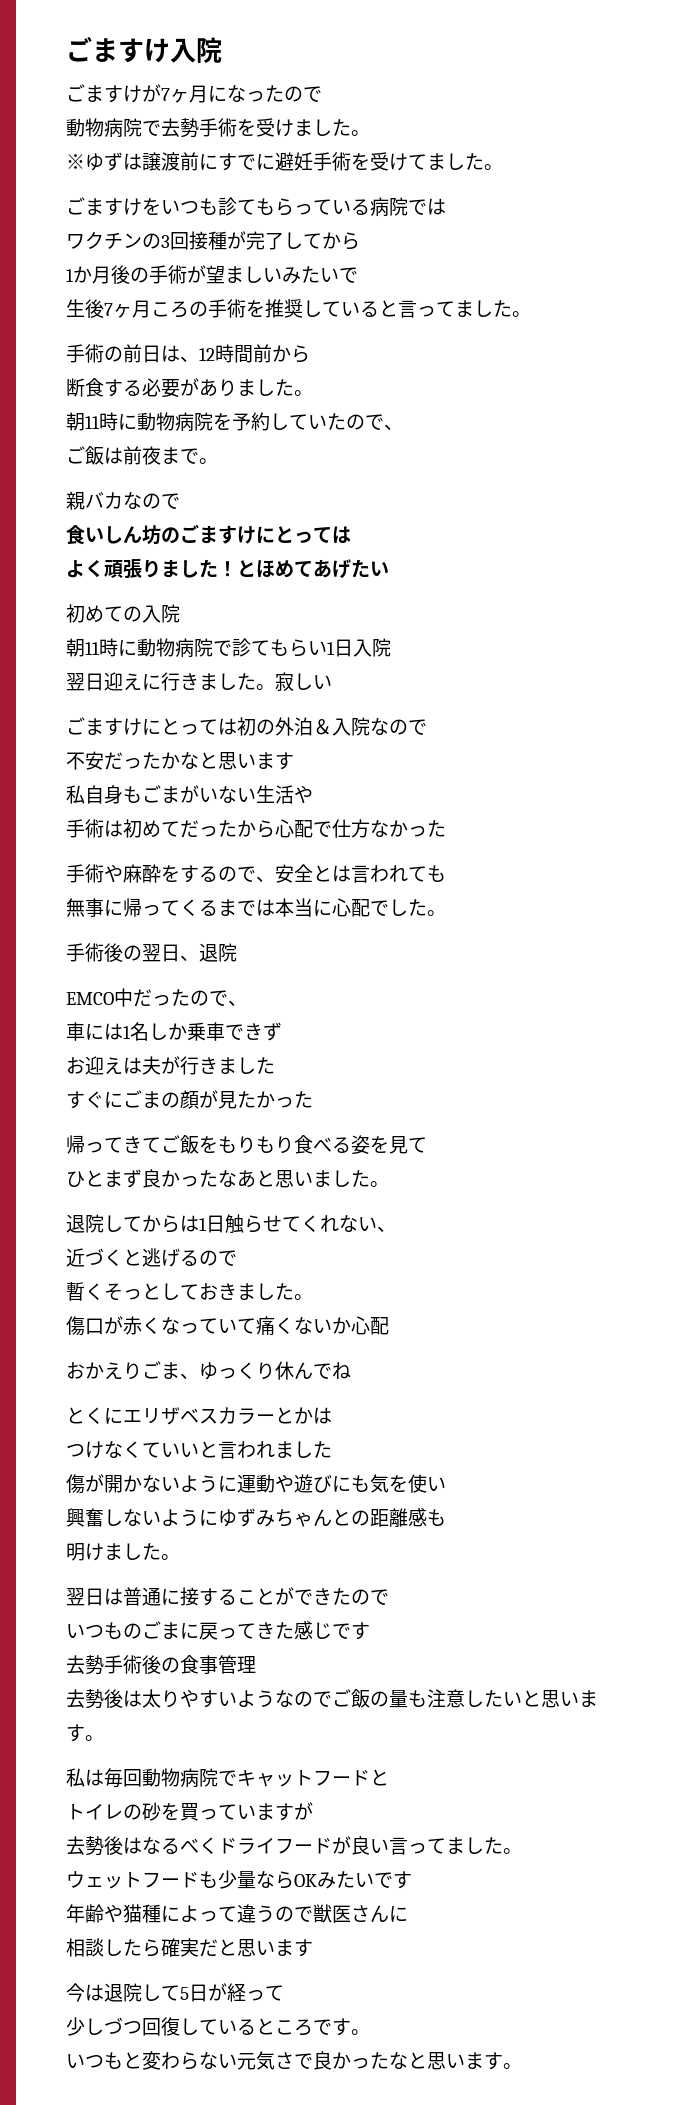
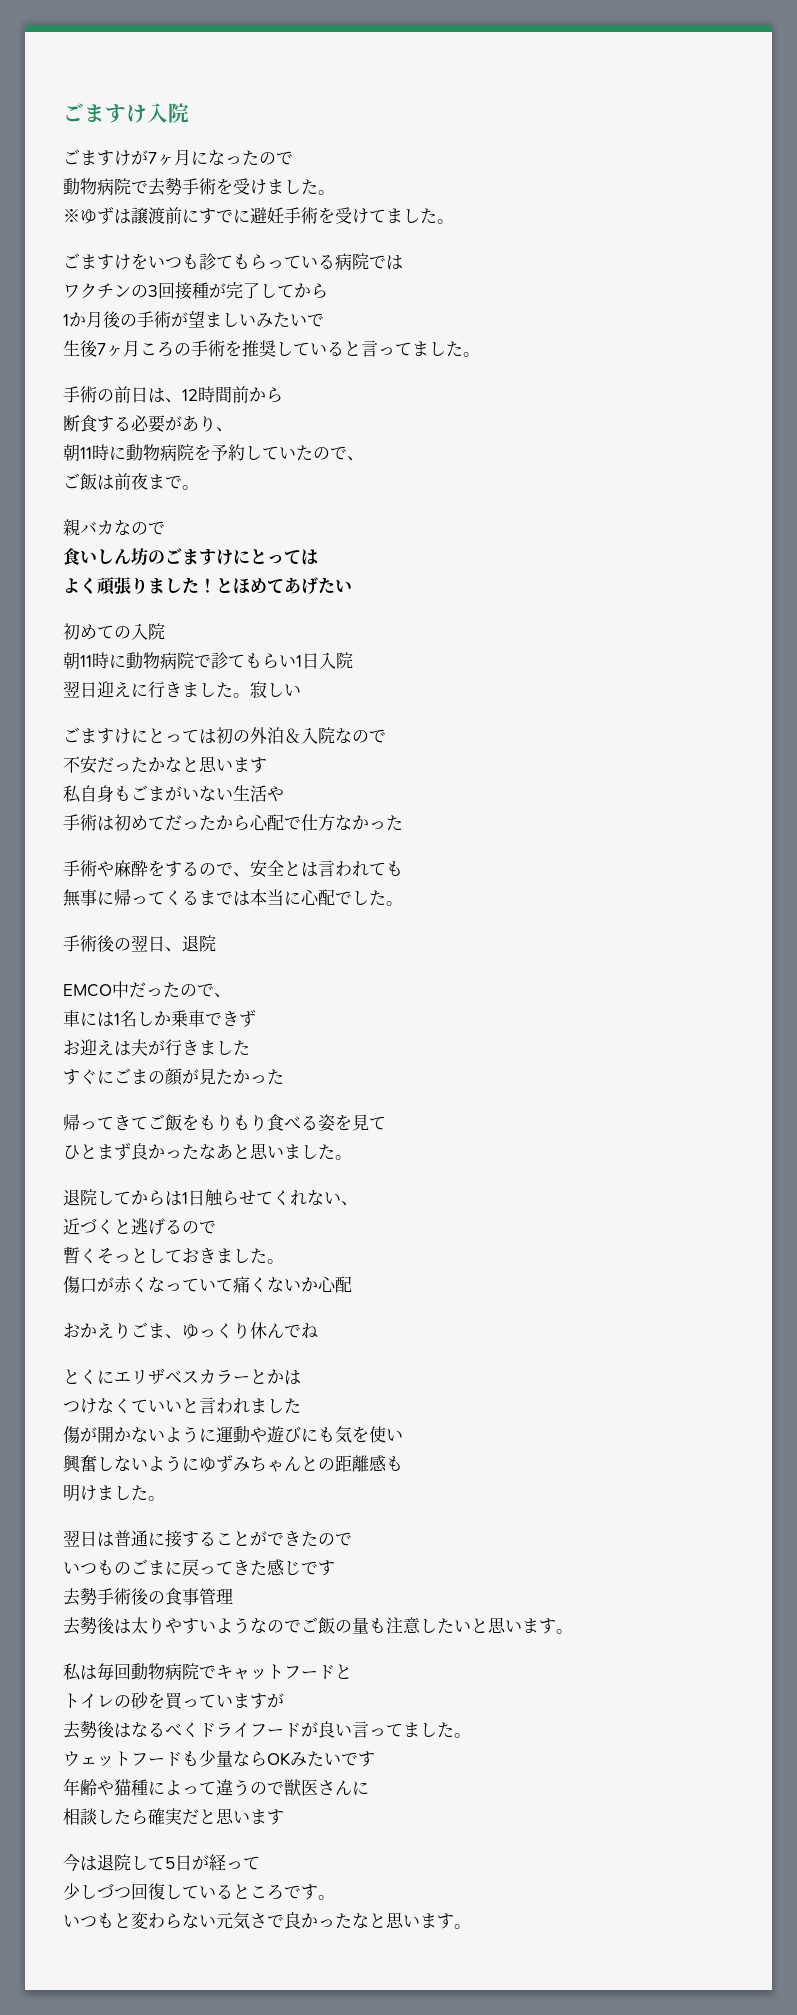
- 断食する必要がありました。
+ 断食する必要があり、

